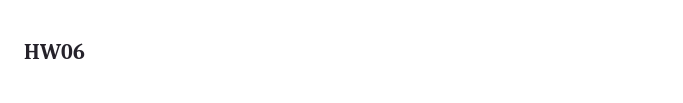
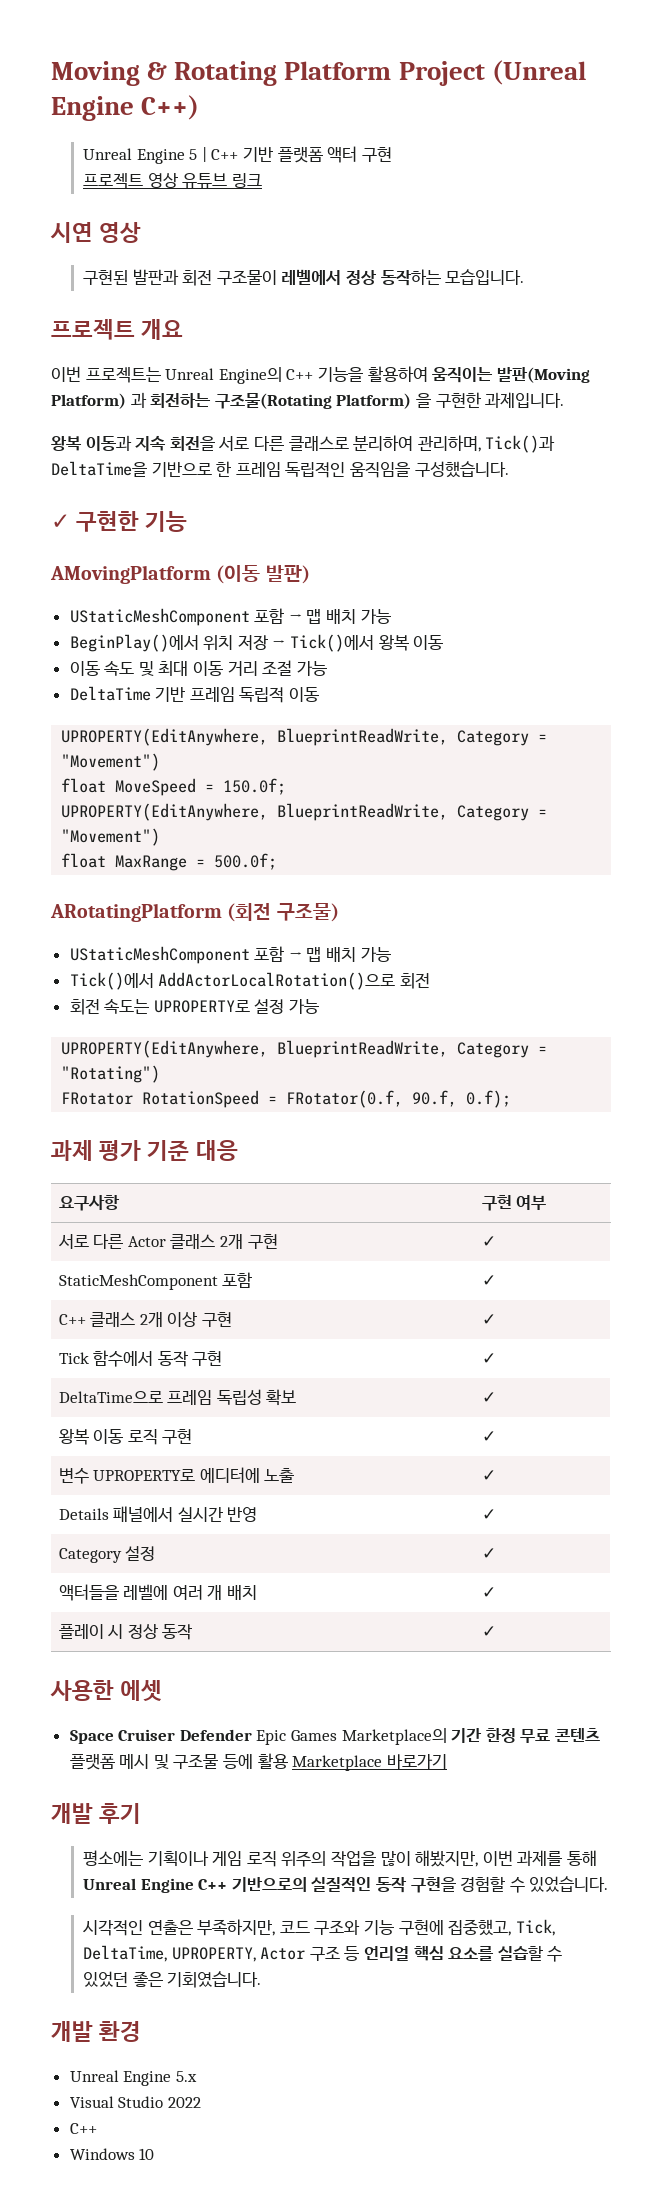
- HW06
+ Moving & Rotating Platform Project (Unreal Engine C++)
+ Unreal Engine 5 | C++ 기반 플랫폼 액터 구현
+ 프로젝트 영상 유튜브 링크
+ 시연 영상
+ 구현된 발판과 회전 구조물이 레벨에서 정상 동작하는 모습입니다.
+ 프로젝트 개요
+ 이번 프로젝트는 Unreal Engine의 C++ 기능을 활용하여 움직이는 발판(Moving Platform) 과 회전하는 구조물(Rotating Platform) 을 구현한 과제입니다.
+ 왕복 이동과 지속 회전을 서로 다른 클래스로 분리하여 관리하며, Tick()과 DeltaTime을 기반으로 한 프레임 독립적인 움직임을 구성했습니다.
+ ✓ 구현한 기능
+ AMovingPlatform (이동 발판)
+ UStaticMeshComponent 포함 → 맵 배치 가능
+ BeginPlay()에서 위치 저장 → Tick()에서 왕복 이동
+ 이동 속도 및 최대 이동 거리 조절 가능
+ DeltaTime 기반 프레임 독립적 이동
+ UPROPERTY(EditAnywhere, BlueprintReadWrite, Category = "Movement")
+ float MoveSpeed = 150.0f;
+ UPROPERTY(EditAnywhere, BlueprintReadWrite, Category = "Movement")
+ float MaxRange = 500.0f;
+ ARotatingPlatform (회전 구조물)
+ UStaticMeshComponent 포함 → 맵 배치 가능
+ Tick()에서 AddActorLocalRotation()으로 회전
+ 회전 속도는 UPROPERTY로 설정 가능
+ UPROPERTY(EditAnywhere, BlueprintReadWrite, Category = "Rotating")
+ FRotator RotationSpeed = FRotator(0.f, 90.f, 0.f);
+ 과제 평가 기준 대응
+ 요구사항 | 구현 여부
+ 서로 다른 Actor 클래스 2개 구현 | ✓
+ StaticMeshComponent 포함 | ✓
+ C++ 클래스 2개 이상 구현 | ✓
+ Tick 함수에서 동작 구현 | ✓
+ DeltaTime으로 프레임 독립성 확보 | ✓
+ 왕복 이동 로직 구현 | ✓
+ 변수 UPROPERTY로 에디터에 노출 | ✓
+ Details 패널에서 실시간 반영 | ✓
+ Category 설정 | ✓
+ 액터들을 레벨에 여러 개 배치 | ✓
+ 플레이 시 정상 동작 | ✓
+ 사용한 에셋
+ Space Cruiser Defender Epic Games Marketplace의 기간 한정 무료 콘텐츠 플랫폼 메시 및 구조물 등에 활용 Marketplace 바로가기
+ 개발 후기
+ 평소에는 기획이나 게임 로직 위주의 작업을 많이 해봤지만, 이번 과제를 통해 Unreal Engine C++ 기반으로의 실질적인 동작 구현을 경험할 수 있었습니다.
+ 시각적인 연출은 부족하지만, 코드 구조와 기능 구현에 집중했고, Tick, DeltaTime, UPROPERTY, Actor 구조 등 언리얼 핵심 요소를 실습할 수 있었던 좋은 기회였습니다.
+ 개발 환경
+ Unreal Engine 5.x
+ Visual Studio 2022
+ C++
+ Windows 10

